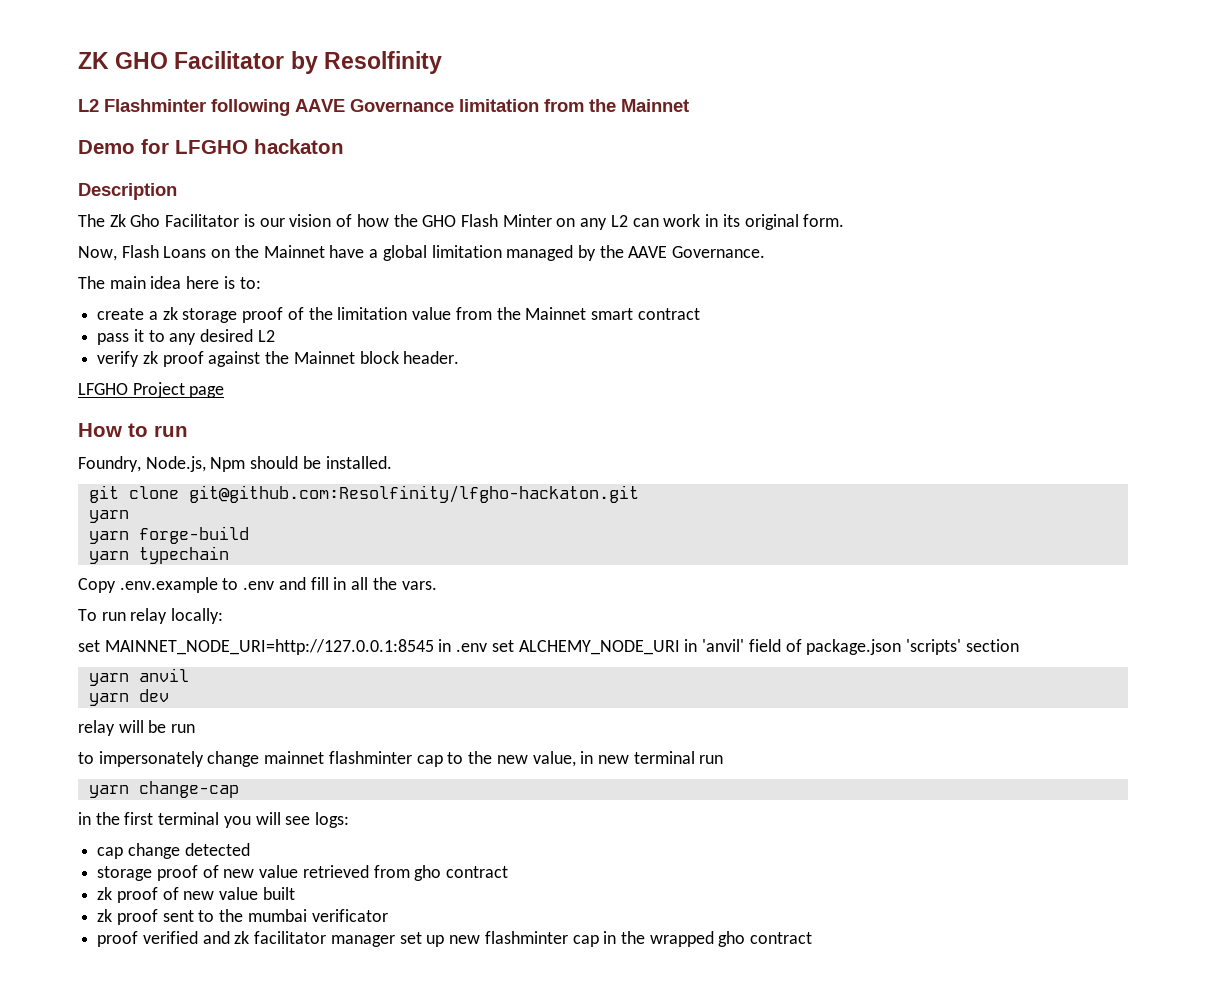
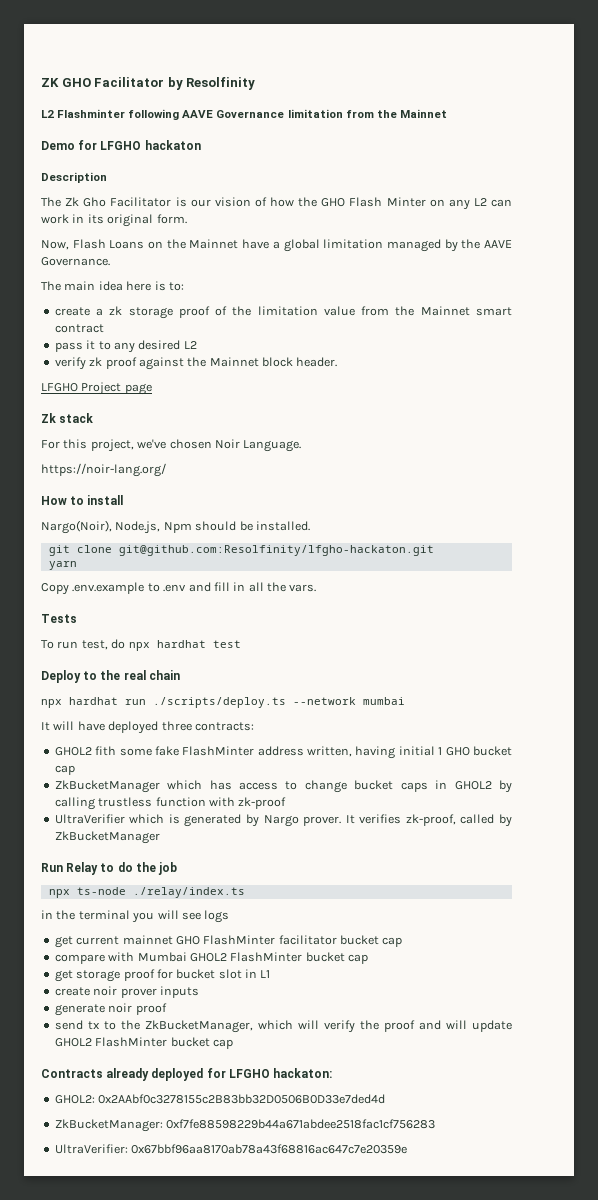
+ Zk stack
+ For this project, we've chosen Noir Language.
+ https://noir-lang.org/
- How to run
- Foundry, Node.js, Npm should be installed.
+ How to install
+ Nargo(Noir), Node.js, Npm should be installed.
- yarn forge-build
- yarn typechain
+ Tests
- To run relay locally:
- set MAINNET_NODE_URI=http://127.0.0.1:8545 in .env set ALCHEMY_NODE_URI in 'anvil' field of package.json 'scripts' section
- yarn anvil
- yarn dev
- relay will be run
- to impersonately change mainnet flashminter cap to the new value, in new terminal run
- yarn change-cap
- in the first terminal you will see logs:
- cap change detected
- storage proof of new value retrieved from gho contract
- zk proof of new value built
- zk proof sent to the mumbai verificator
- proof verified and zk facilitator manager set up new flashminter cap in the wrapped gho contract
+ To run test, do npx hardhat test
+ Deploy to the real chain
+ npx hardhat run ./scripts/deploy.ts --network mumbai
+ It will have deployed three contracts:
+ GHOL2 fith some fake FlashMinter address written, having initial 1 GHO bucket cap
+ ZkBucketManager which has access to change bucket caps in GHOL2 by calling trustless function with zk-proof
+ UltraVerifier which is generated by Nargo prover. It verifies zk-proof, called by ZkBucketManager
+ Run Relay to do the job
+ npx ts-node ./relay/index.ts
+ in the terminal you will see logs
+ get current mainnet GHO FlashMinter facilitator bucket cap
+ compare with Mumbai GHOL2 FlashMinter bucket cap
+ get storage proof for bucket slot in L1
+ create noir prover inputs
+ generate noir proof
+ send tx to the ZkBucketManager, which will verify the proof and will update GHOL2 FlashMinter bucket cap
+ Contracts already deployed for LFGHO hackaton:
+ GHOL2: 0x2AAbf0c3278155c2B83bb32D0506B0D33e7ded4d
+ ZkBucketManager: 0xf7fe88598229b44a671abdee2518fac1cf756283
+ UltraVerifier: 0x67bbf96aa8170ab78a43f68816ac647c7e20359e

